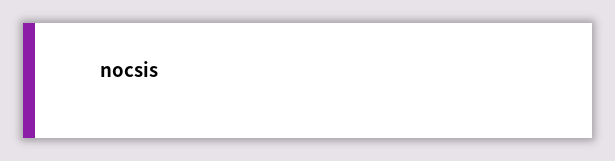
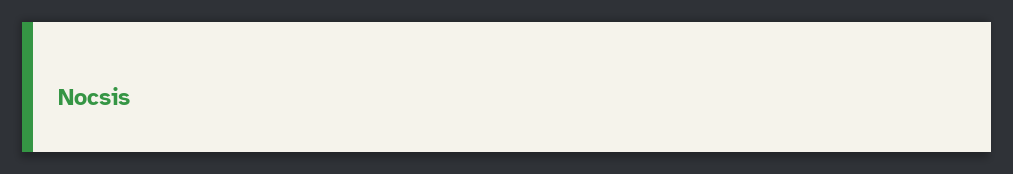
- nocsis
+ Nocsis

